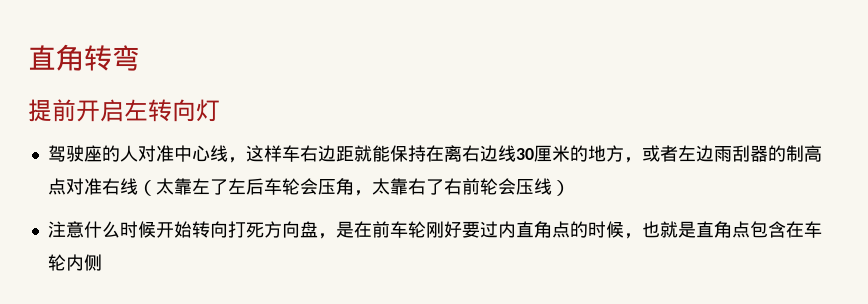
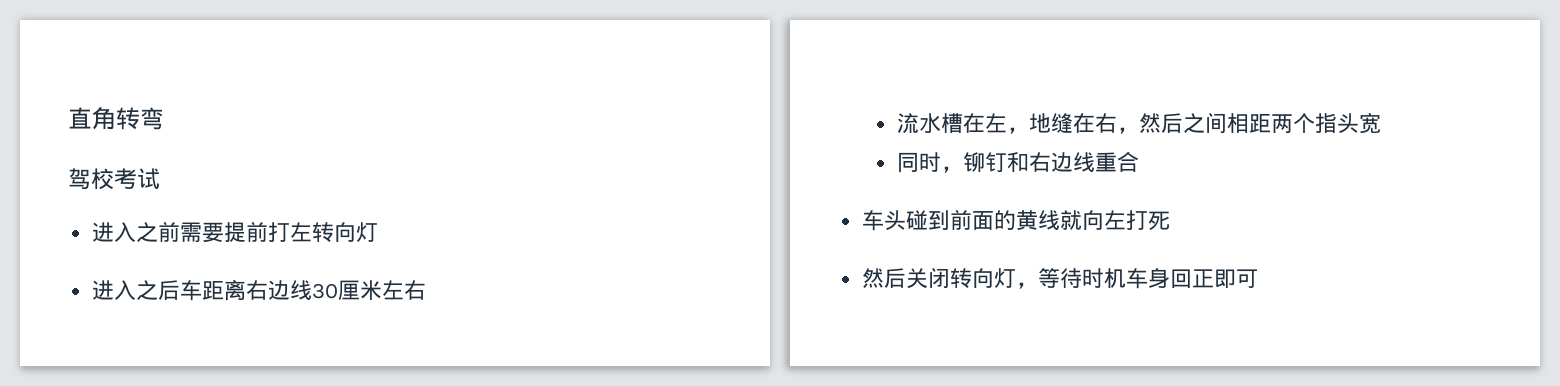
- 提前开启左转向灯
- 驾驶座的人对准中心线，这样车右边距就能保持在离右边线30厘米的地方，或者左边雨刮器的制高点对准右线（太靠左了左后车轮会压角，太靠右了右前轮会压线）
- 注意什么时候开始转向打死方向盘，是在前车轮刚好要过内直角点的时候，也就是直角点包含在车轮内侧
+ 驾校考试
+ 进入之前需要提前打左转向灯
+ 进入之后车距离右边线30厘米左右
+ 流水槽在左，地缝在右，然后之间相距两个指头宽
+ 同时，铆钉和右边线重合
+ 车头碰到前面的黄线就向左打死
+ 然后关闭转向灯，等待时机车身回正即可

